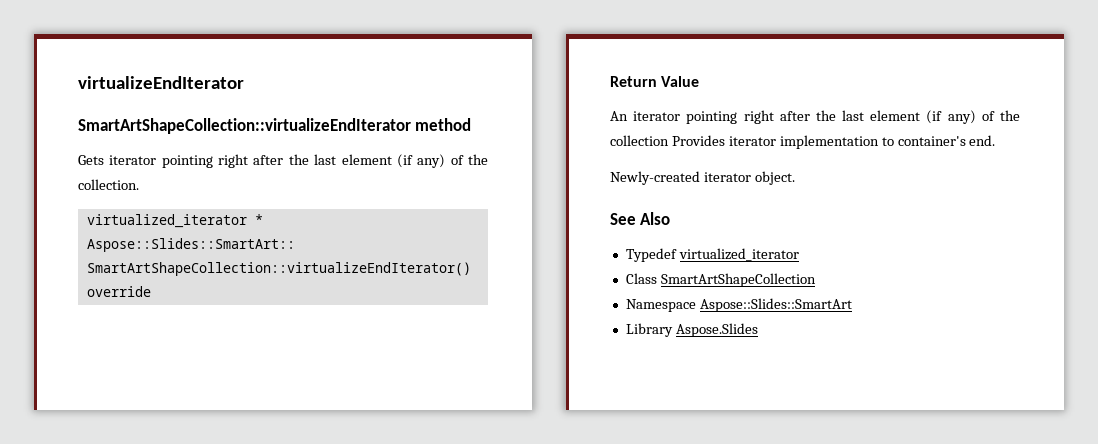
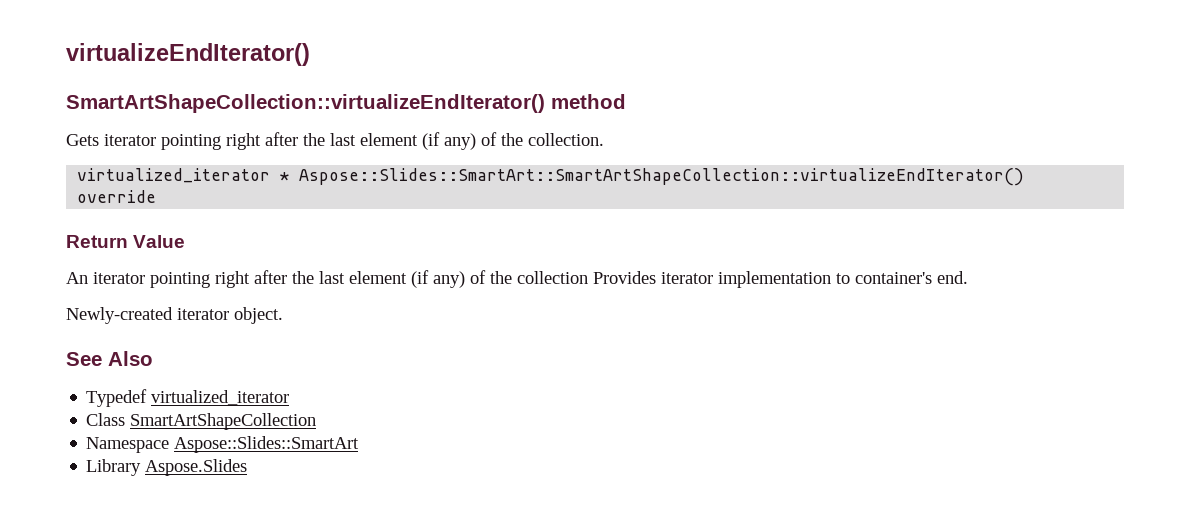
- virtualizeEndIterator
- SmartArtShapeCollection::virtualizeEndIterator method
+ virtualizeEndIterator()
+ SmartArtShapeCollection::virtualizeEndIterator() method

